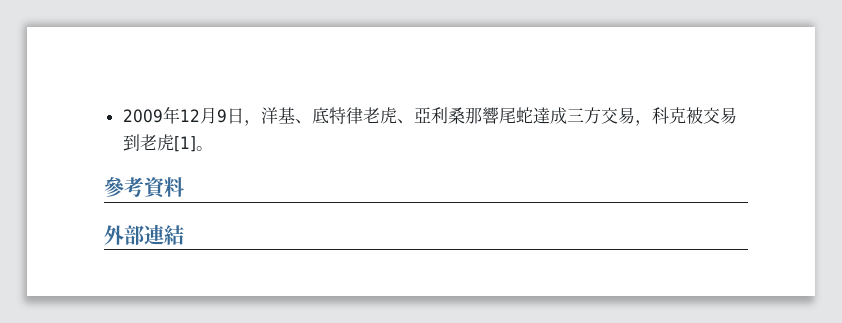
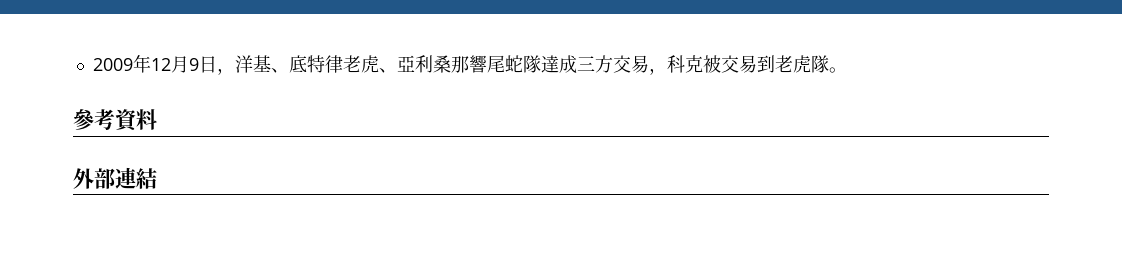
- 2009年12月9日，洋基、底特律老虎、亞利桑那響尾蛇達成三方交易，科克被交易到老虎[1]。
+ 2009年12月9日，洋基、底特律老虎、亞利桑那響尾蛇隊達成三方交易，科克被交易到老虎隊。

